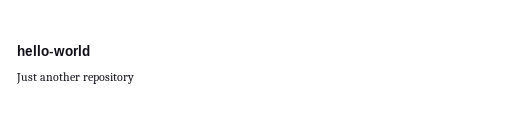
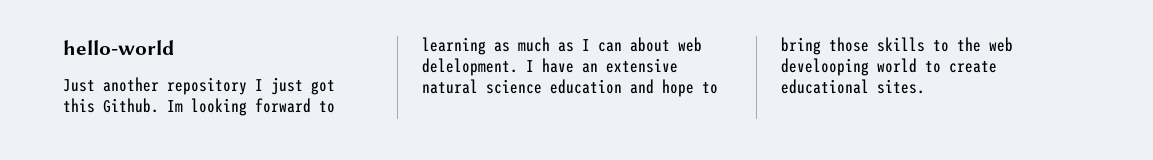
- Just another repository
+ Just another repository I just got this Github. Im looking forward to learning as much as I can about web delelopment. I have an extensive natural science education and hope to bring those skills to the web develooping world to create educational sites.

